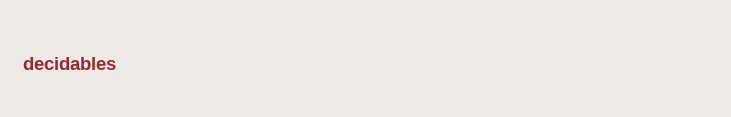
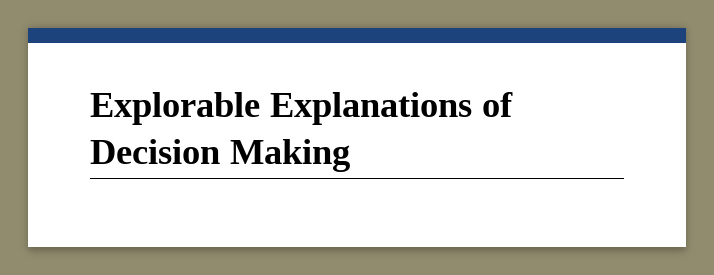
- decidables
+ Explorable Explanations of Decision Making

